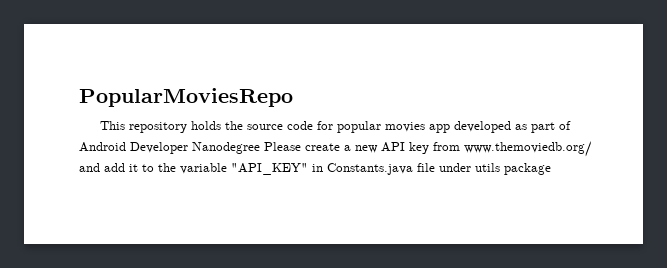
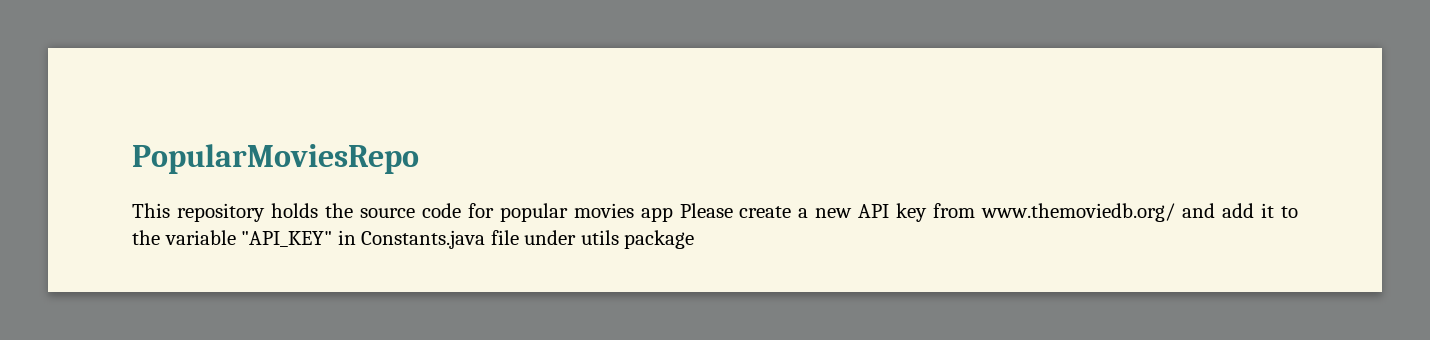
- This repository holds the source code for popular movies app developed as part of Android Developer Nanodegree Please create a new API key from www.themoviedb.org/ and add it to the variable "API_KEY" in Constants.java file under utils package
+ This repository holds the source code for popular movies app Please create a new API key from www.themoviedb.org/ and add it to the variable "API_KEY" in Constants.java file under utils package

